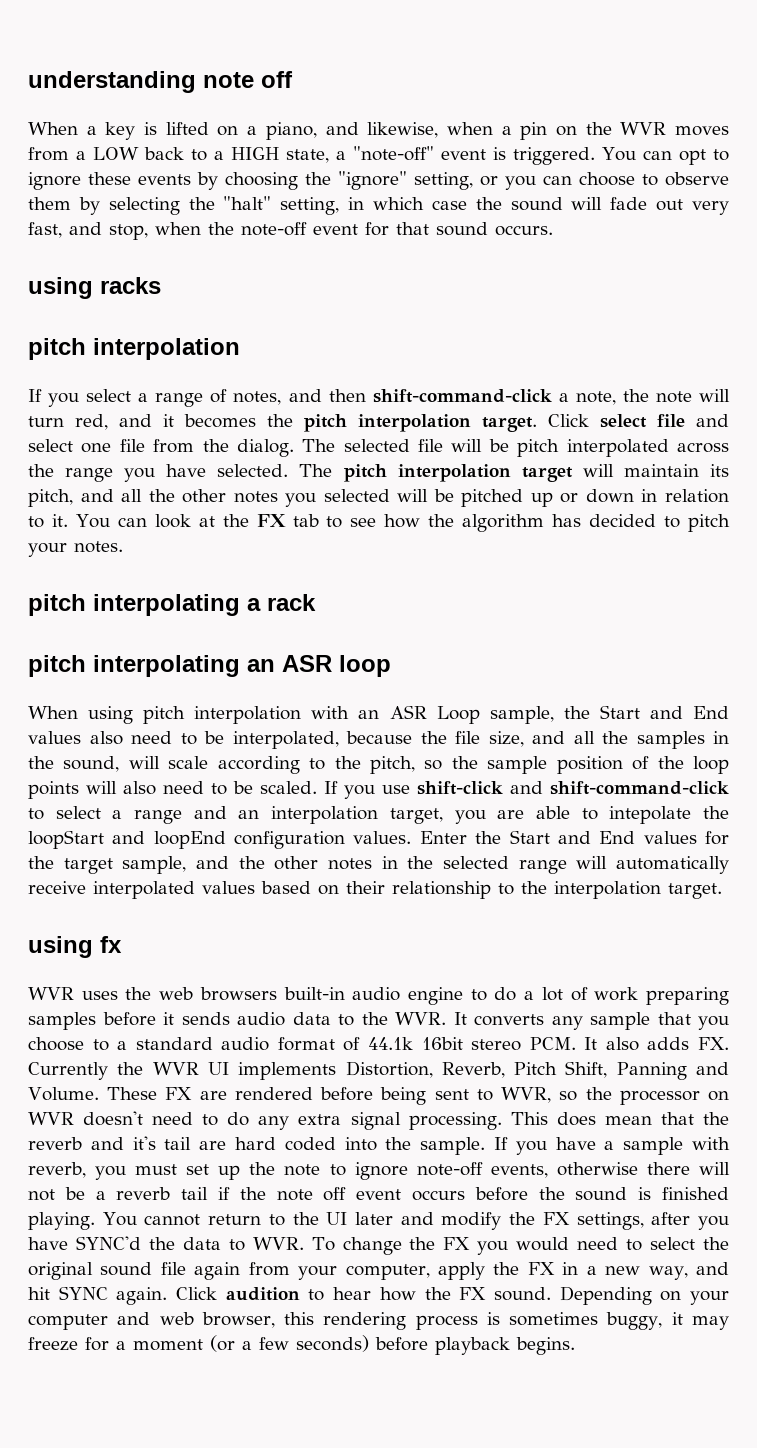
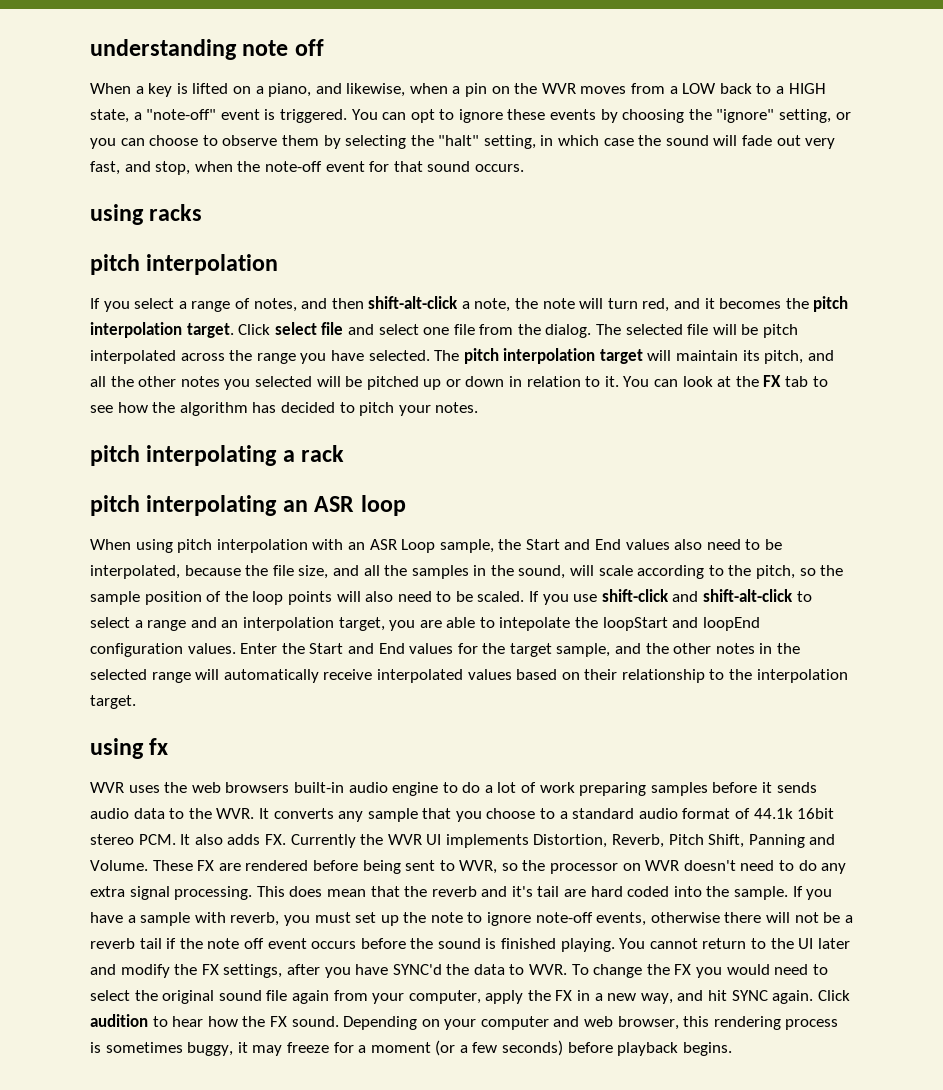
- If you select a range of notes, and then shift-command-click a note, the note will turn red, and it becomes the pitch interpolation target.
+ If you select a range of notes, and then shift-alt-click a note, the note will turn red, and it becomes the pitch interpolation target.
- If you use shift-click and shift-command-click to select a range and an interpolation target, you are able to intepolate the loopStart and loopEnd configuration values.
+ If you use shift-click and shift-alt-click to select a range and an interpolation target, you are able to intepolate the loopStart and loopEnd configuration values.

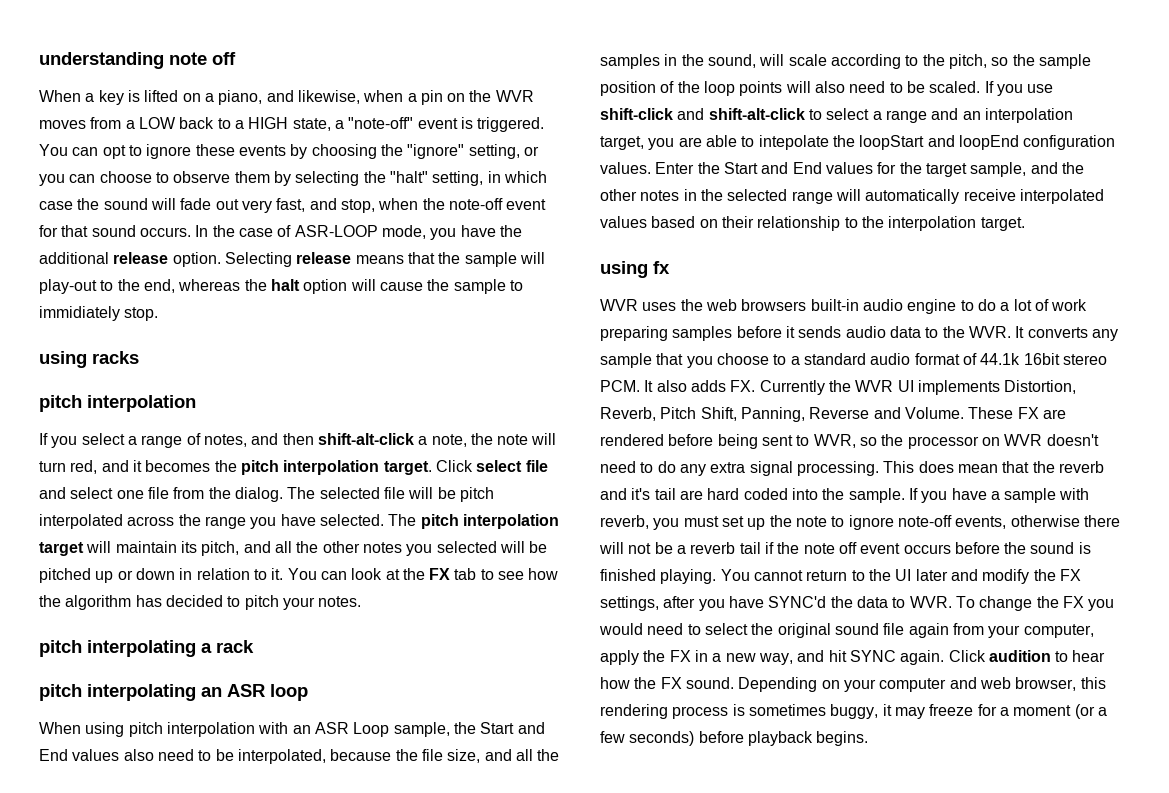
+ In the case of ASR-LOOP mode, you have the additional release option. Selecting release means that the sample will play-out to the end, whereas the halt option will cause the sample to immidiately stop.
- WVR uses the web browsers built-in audio engine to do a lot of work preparing samples before it sends audio data to the WVR. It converts any sample that you choose to a standard audio format of 44.1k 16bit stereo PCM. It also adds FX. Currently the WVR UI implements Distortion, Reverb, Pitch Shift, Panning and Volume.
+ WVR uses the web browsers built-in audio engine to do a lot of work preparing samples before it sends audio data to the WVR. It converts any sample that you choose to a standard audio format of 44.1k 16bit stereo PCM. It also adds FX. Currently the WVR UI implements Distortion, Reverb, Pitch Shift, Panning, Reverse and Volume.

